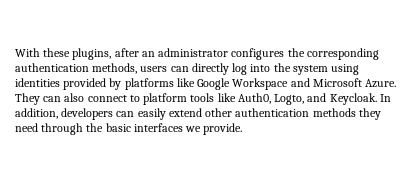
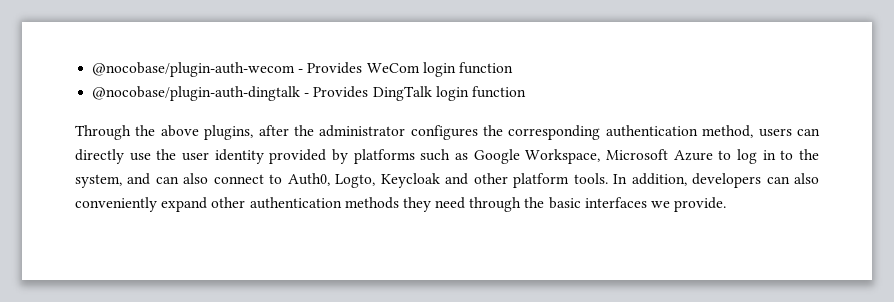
- With these plugins, after an administrator configures the corresponding authentication methods, users can directly log into the system using identities provided by platforms like Google Workspace and Microsoft Azure. They can also connect to platform tools like Auth0, Logto, and Keycloak.
+ @nocobase/plugin-auth-wecom - Provides WeCom login function
+ @nocobase/plugin-auth-dingtalk - Provides DingTalk login function
+ Through the above plugins, after the administrator configures the corresponding authentication method, users can directly use the user identity provided by platforms such as Google Workspace, Microsoft Azure to log in to the system, and can also connect to Auth0, Logto, Keycloak and other platform tools.
- In addition, developers can easily extend other authentication methods they need through the basic interfaces we provide.
+ In addition, developers can also conveniently expand other authentication methods they need through the basic interfaces we provide.

